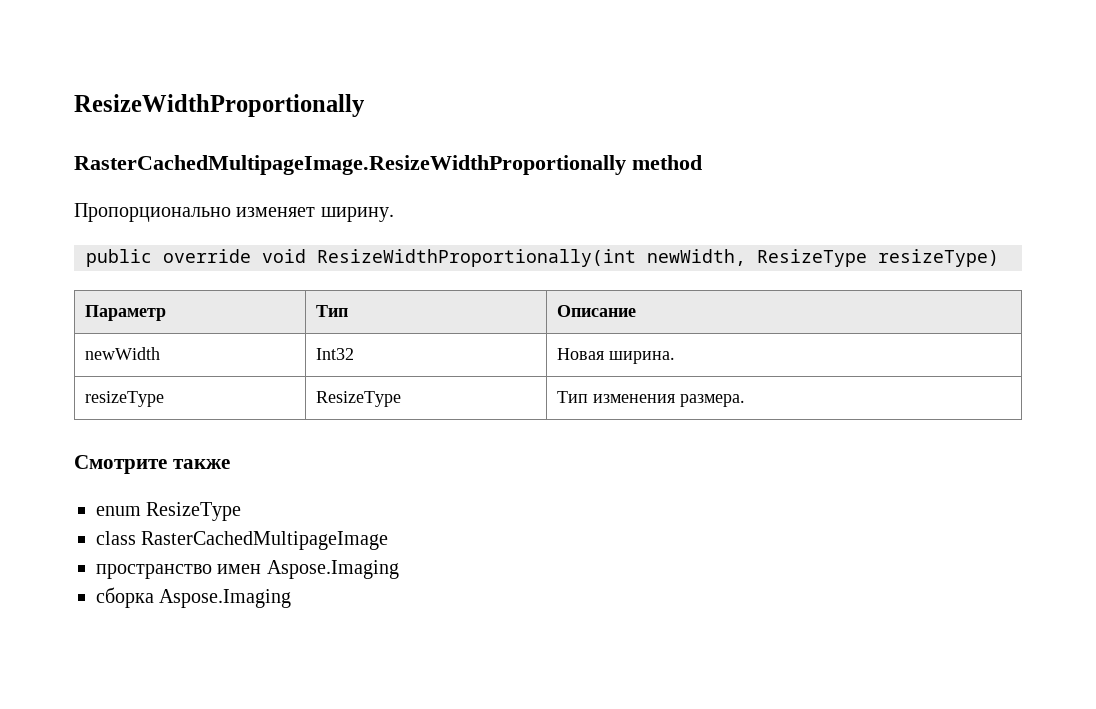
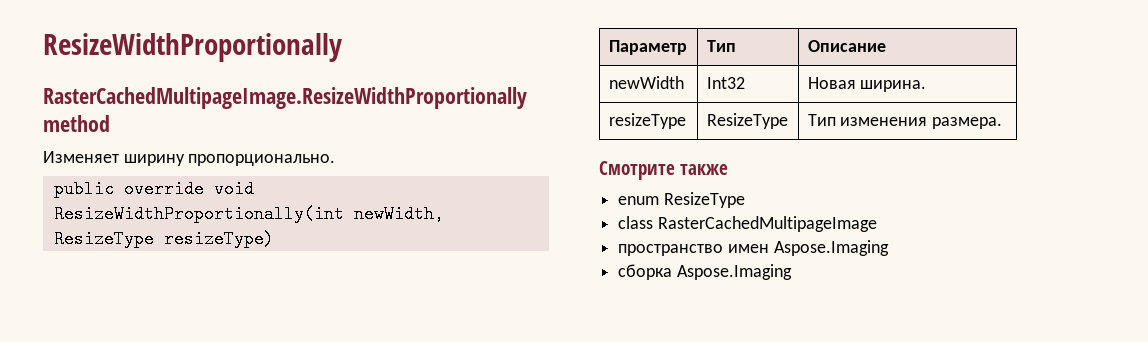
- Пропорционально изменяет ширину.
+ Изменяет ширину пропорционально.

